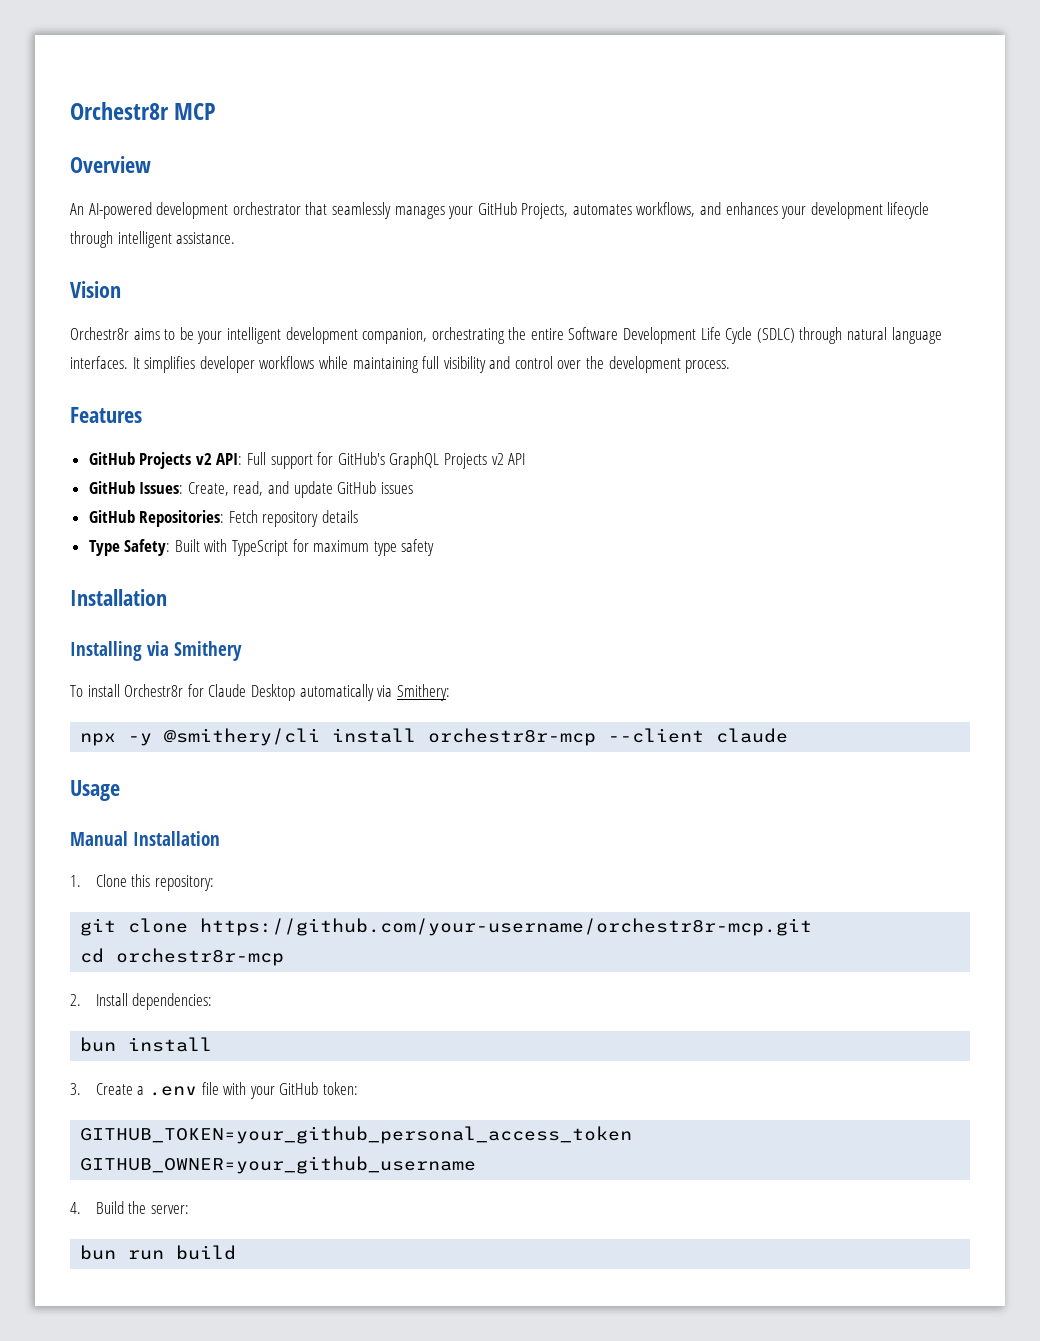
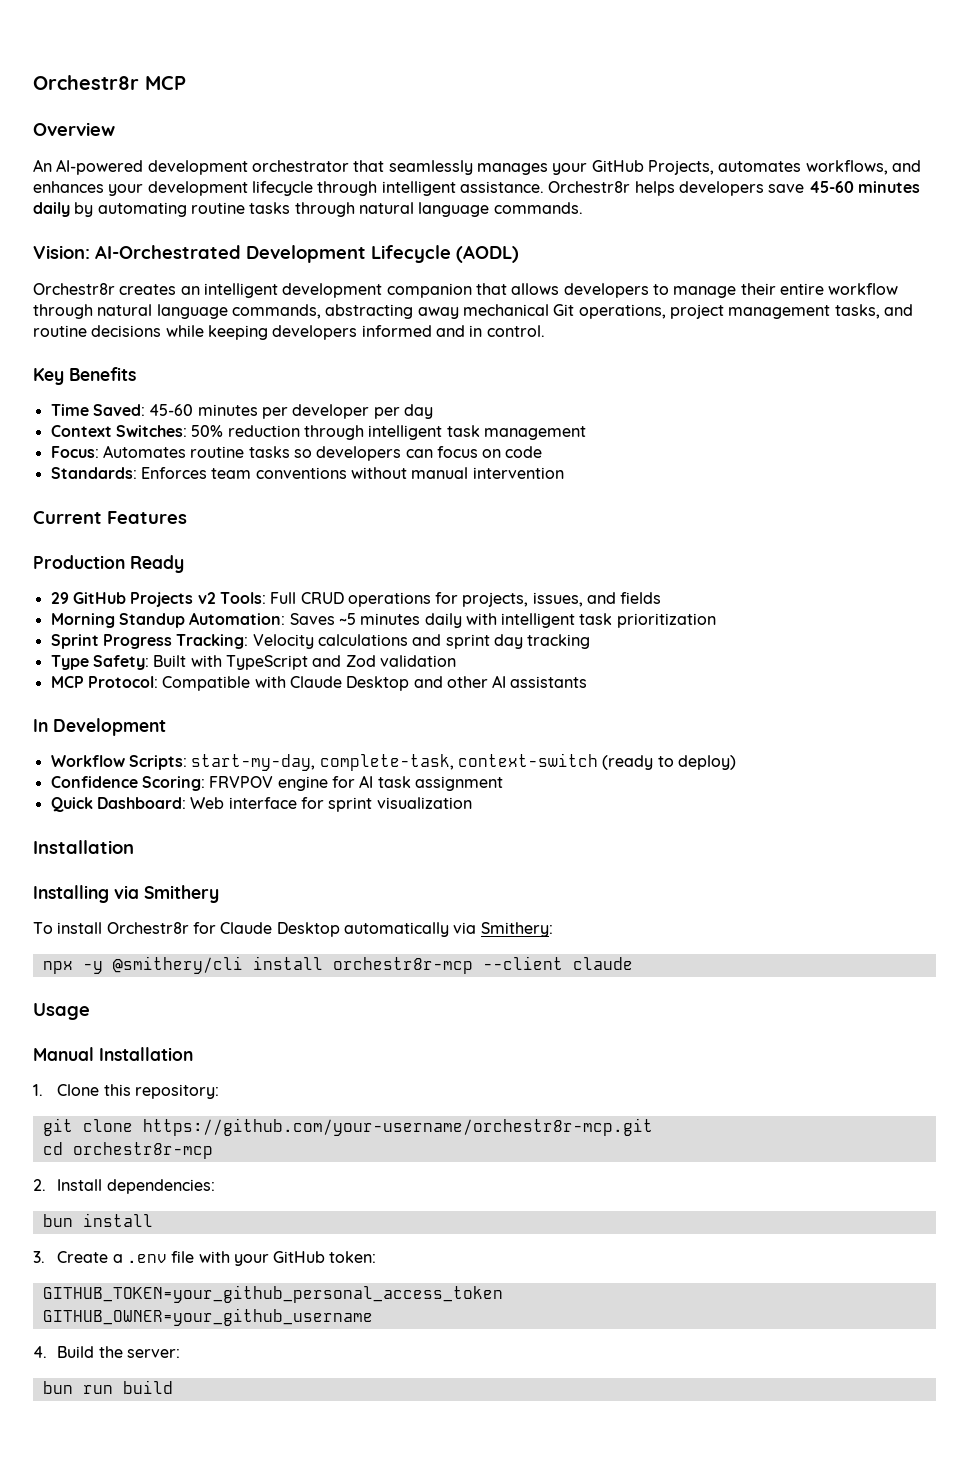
- An AI-powered development orchestrator that seamlessly manages your GitHub Projects, automates workflows, and enhances your development lifecycle through intelligent assistance.
- Vision
- Orchestr8r aims to be your intelligent development companion, orchestrating the entire Software Development Life Cycle (SDLC) through natural language interfaces. It simplifies developer workflows while maintaining full visibility and control over the development process.
- Features
- GitHub Projects v2 API: Full support for GitHub's GraphQL Projects v2 API
- GitHub Issues: Create, read, and update GitHub issues
- GitHub Repositories: Fetch repository details
+ An AI-powered development orchestrator that seamlessly manages your GitHub Projects, automates workflows, and enhances your development lifecycle through intelligent assistance. Orchestr8r helps developers save 45-60 minutes daily by automating routine tasks through natural language commands.
+ Vision: AI-Orchestrated Development Lifecycle (AODL)
+ Orchestr8r creates an intelligent development companion that allows developers to manage their entire workflow through natural language commands, abstracting away mechanical Git operations, project management tasks, and routine decisions while keeping developers informed and in control.
+ Key Benefits
+ Time Saved: 45-60 minutes per developer per day
+ Context Switches: 50% reduction through intelligent task management
+ Focus: Automates routine tasks so developers can focus on code
+ Standards: Enforces team conventions without manual intervention
+ Current Features
+ Production Ready
+ 29 GitHub Projects v2 Tools: Full CRUD operations for projects, issues, and fields
+ Morning Standup Automation: Saves ~5 minutes daily with intelligent task prioritization
+ Sprint Progress Tracking: Velocity calculations and sprint day tracking
- Type Safety: Built with TypeScript for maximum type safety
+ Type Safety: Built with TypeScript and Zod validation
+ MCP Protocol: Compatible with Claude Desktop and other AI assistants
+ In Development
+ Workflow Scripts: start-my-day, complete-task, context-switch (ready to deploy)
+ Confidence Scoring: FRVPOV engine for AI task assignment
+ Quick Dashboard: Web interface for sprint visualization

